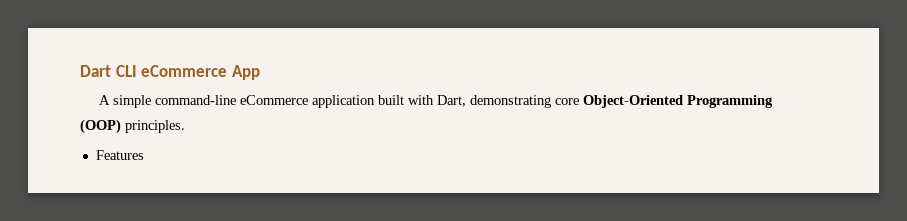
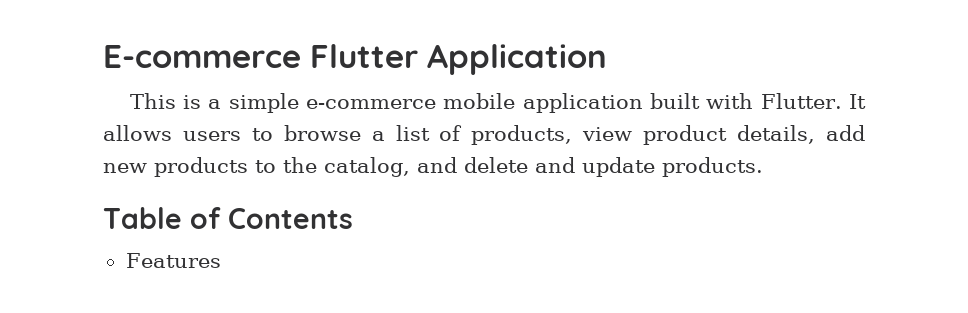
- Dart CLI eCommerce App
- A simple command-line eCommerce application built with Dart, demonstrating core Object-Oriented Programming (OOP) principles.
+ E-commerce Flutter Application
+ This is a simple e-commerce mobile application built with Flutter. It allows users to browse a list of products, view product details, add new products to the catalog, and delete and update products.
+ Table of Contents

